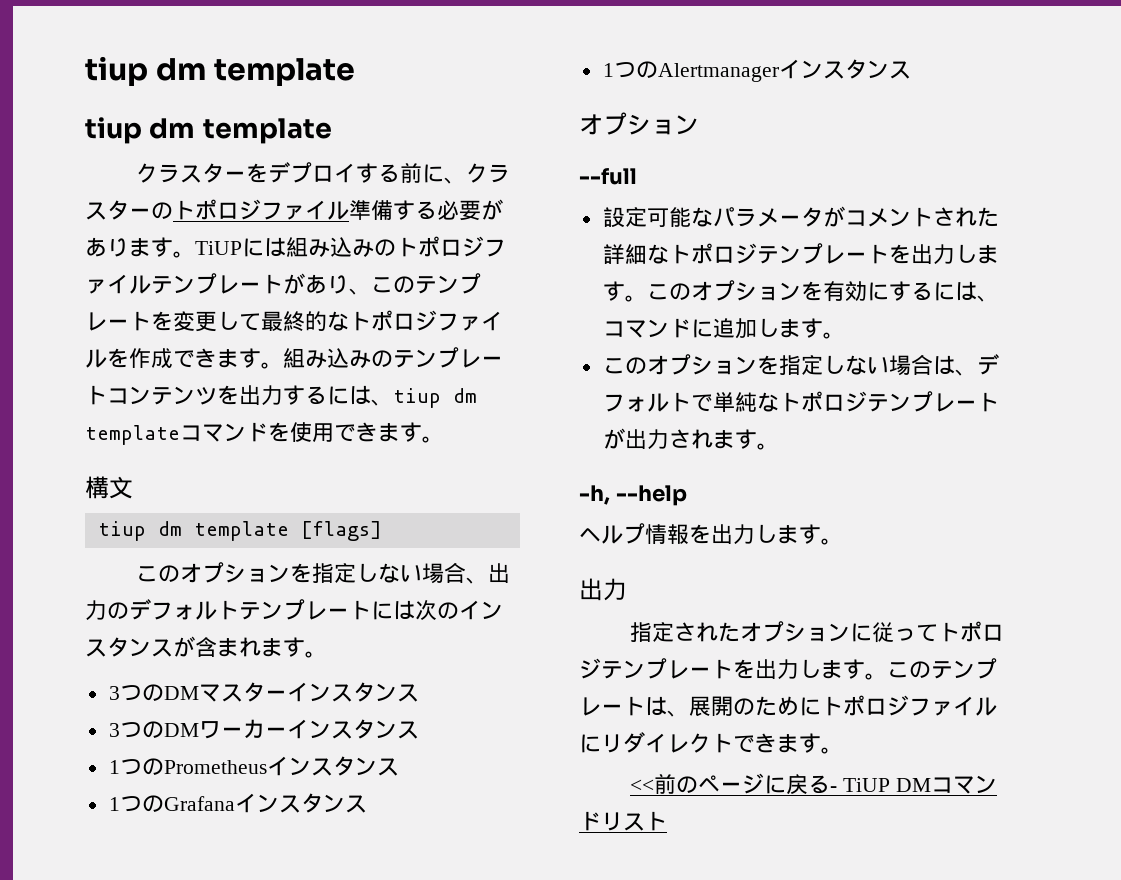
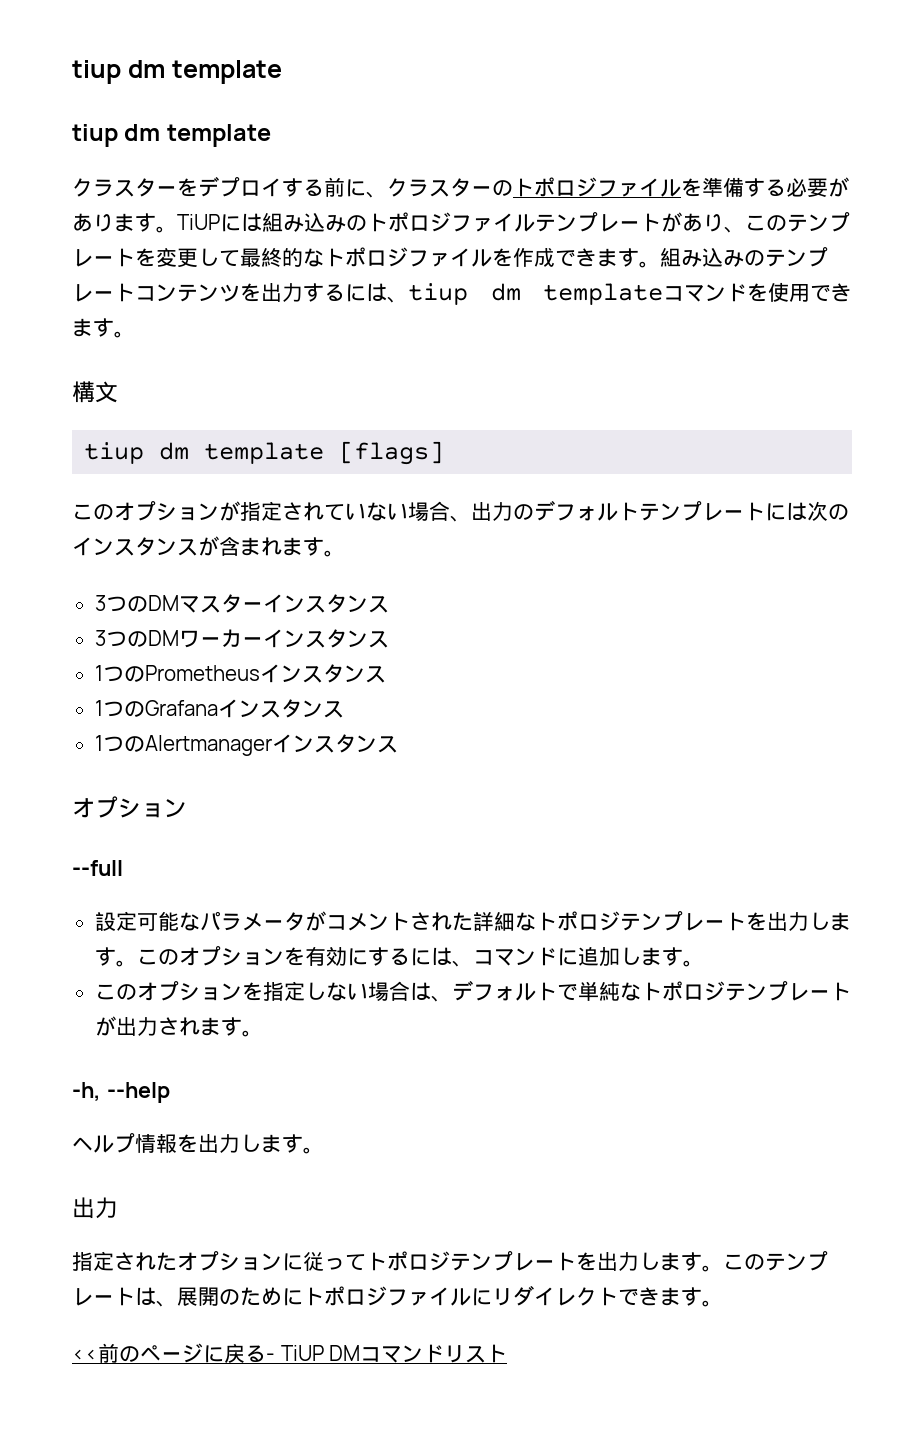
- クラスターをデプロイする前に、クラスターのトポロジファイル準備する必要があります。
+ クラスターをデプロイする前に、クラスターのトポロジファイルを準備する必要があります。
- このオプションを指定しない場合、出力のデフォルトテンプレートには次のインスタンスが含まれます。
+ このオプションが指定されていない場合、出力のデフォルトテンプレートには次のインスタンスが含まれます。

